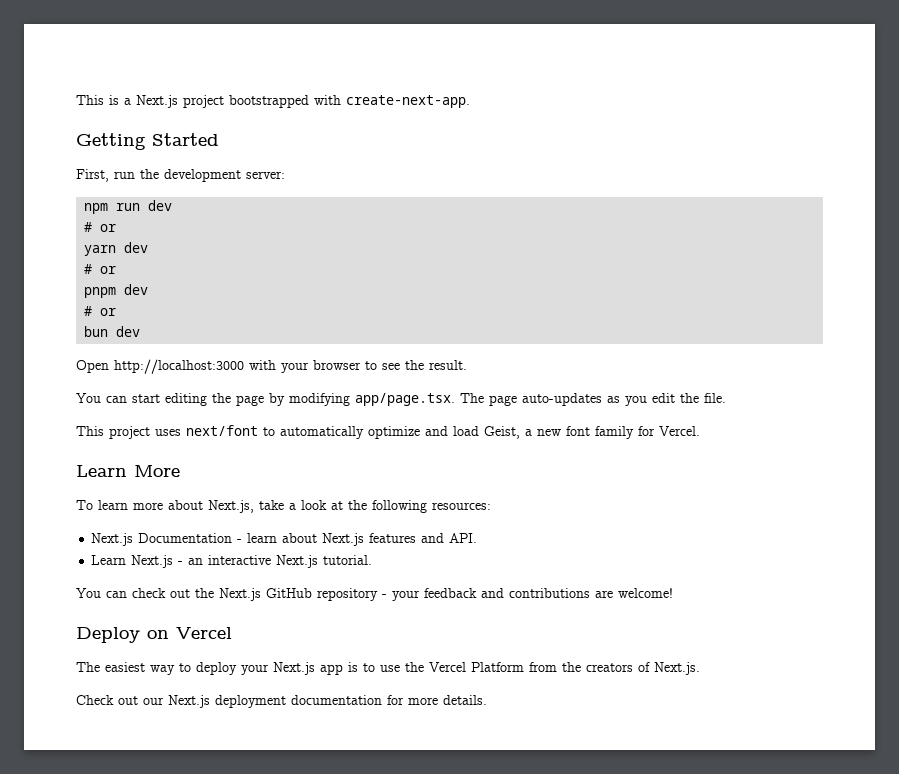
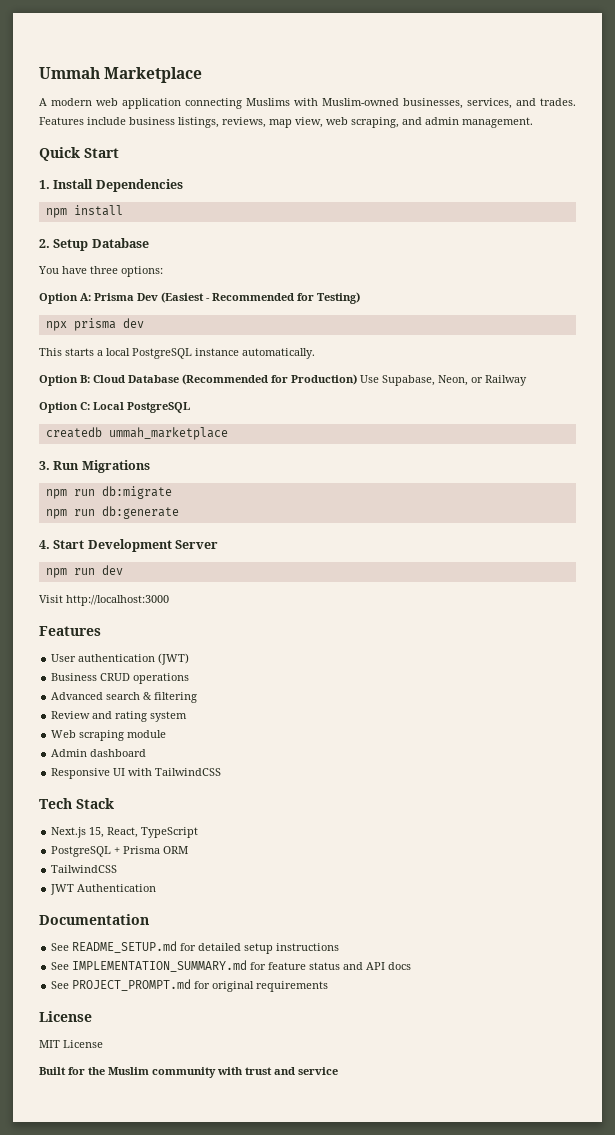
- This is a Next.js project bootstrapped with create-next-app.
- Getting Started
- First, run the development server:
+ Ummah Marketplace
+ A modern web application connecting Muslims with Muslim-owned businesses, services, and trades. Features include business listings, reviews, map view, web scraping, and admin management.
+ Quick Start
+ 1. Install Dependencies
+ npm install
+ 2. Setup Database
+ You have three options:
+ Option A: Prisma Dev (Easiest - Recommended for Testing)
+ npx prisma dev
+ This starts a local PostgreSQL instance automatically.
+ Option B: Cloud Database (Recommended for Production) Use Supabase, Neon, or Railway
+ Option C: Local PostgreSQL
+ createdb ummah_marketplace
+ 3. Run Migrations
+ npm run db:migrate
+ npm run db:generate
+ 4. Start Development Server
  npm run dev
- # or
- yarn dev
- # or
- pnpm dev
- # or
- bun dev
- Open http://localhost:3000 with your browser to see the result.
- You can start editing the page by modifying app/page.tsx. The page auto-updates as you edit the file.
- This project uses next/font to automatically optimize and load Geist, a new font family for Vercel.
- Learn More
- To learn more about Next.js, take a look at the following resources:
- Next.js Documentation - learn about Next.js features and API.
- Learn Next.js - an interactive Next.js tutorial.
- You can check out the Next.js GitHub repository - your feedback and contributions are welcome!
- Deploy on Vercel
- The easiest way to deploy your Next.js app is to use the Vercel Platform from the creators of Next.js.
- Check out our Next.js deployment documentation for more details.
+ Visit http://localhost:3000
+ Features
+ User authentication (JWT)
+ Business CRUD operations
+ Advanced search & filtering
+ Review and rating system
+ Web scraping module
+ Admin dashboard
+ Responsive UI with TailwindCSS
+ Tech Stack
+ Next.js 15, React, TypeScript
+ PostgreSQL + Prisma ORM
+ TailwindCSS
+ JWT Authentication
+ Documentation
+ See README_SETUP.md for detailed setup instructions
+ See IMPLEMENTATION_SUMMARY.md for feature status and API docs
+ See PROJECT_PROMPT.md for original requirements
+ License
+ MIT License
+ Built for the Muslim community with trust and service

